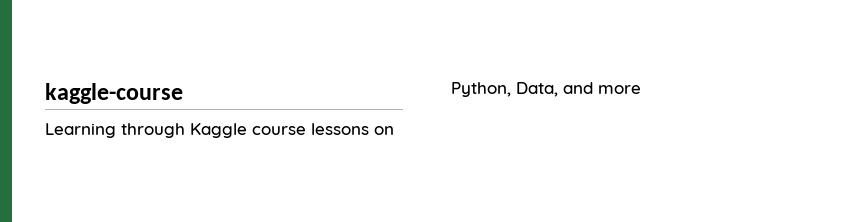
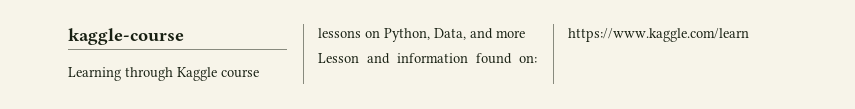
+ Lesson and information found on: https://www.kaggle.com/learn

